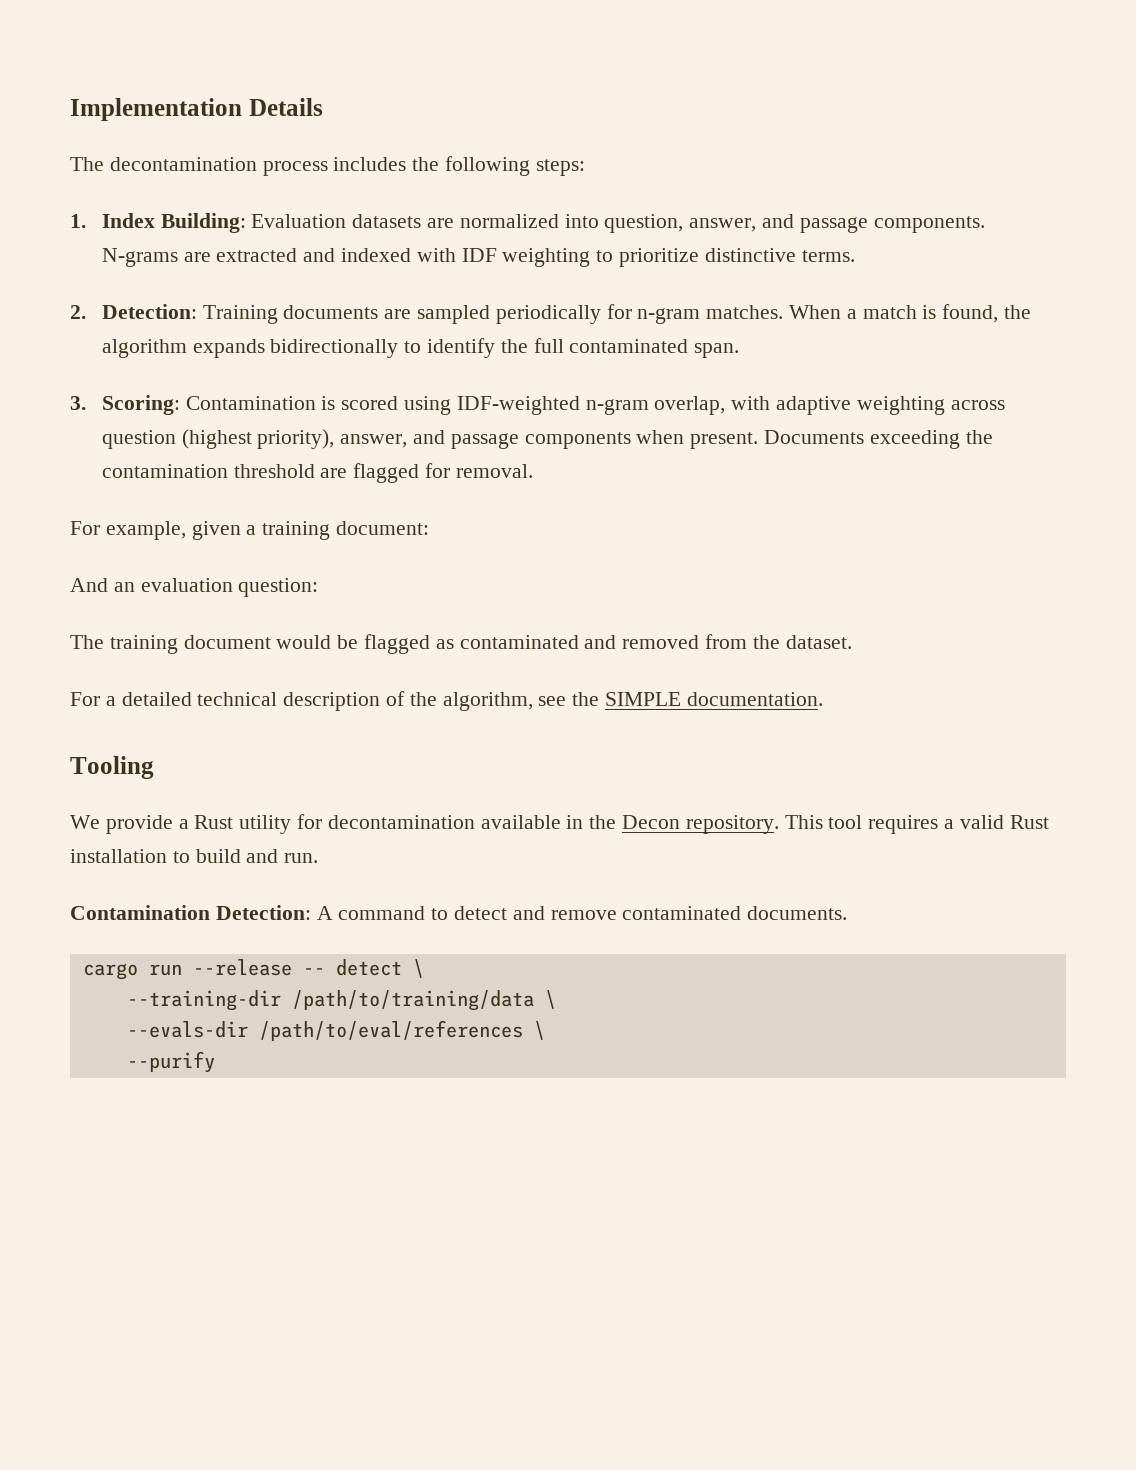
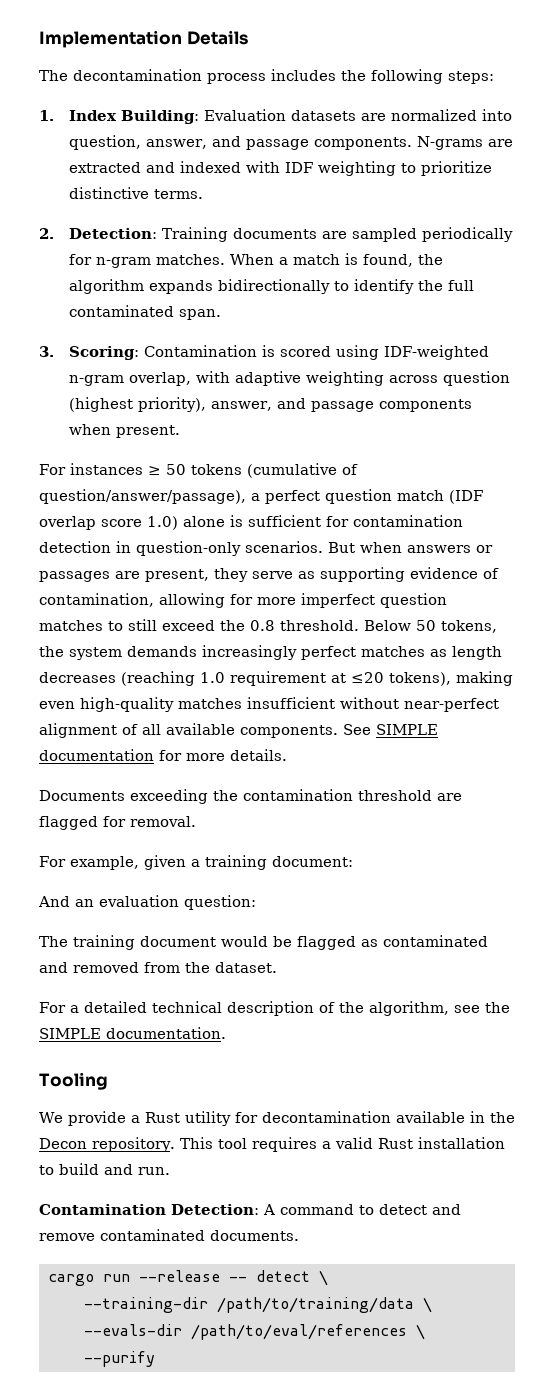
- 3. Scoring: Contamination is scored using IDF-weighted n-gram overlap, with adaptive weighting across question (highest priority), answer, and passage components when present. Documents exceeding the contamination threshold are flagged for removal.
+ 3. Scoring: Contamination is scored using IDF-weighted n-gram overlap, with adaptive weighting across question (highest priority), answer, and passage components when present.
+ For instances ≥ 50 tokens (cumulative of question/answer/passage), a perfect question match (IDF overlap score 1.0) alone is sufficient for contamination detection in question-only scenarios. But when answers or passages are present, they serve as supporting evidence of contamination, allowing for more imperfect question matches to still exceed the 0.8 threshold. Below 50 tokens, the system demands increasingly perfect matches as length decreases (reaching 1.0 requirement at ≤20 tokens), making even high-quality matches insufficient without near-perfect alignment of all available components. See SIMPLE documentation for more details.
+ Documents exceeding the contamination threshold are flagged for removal.

